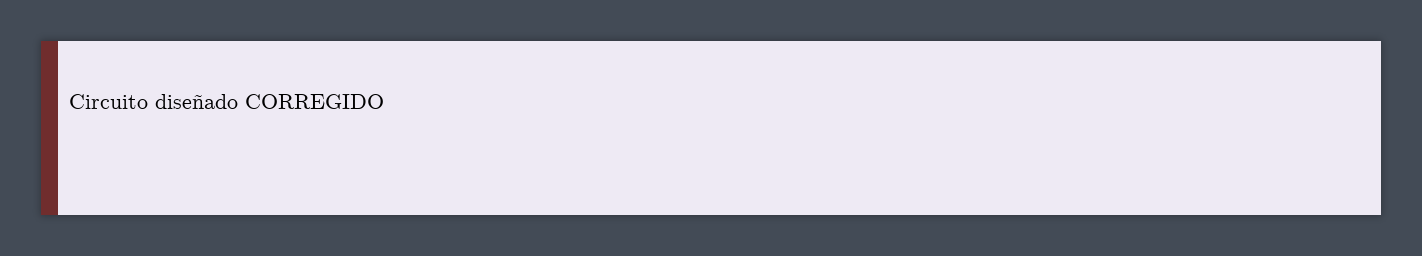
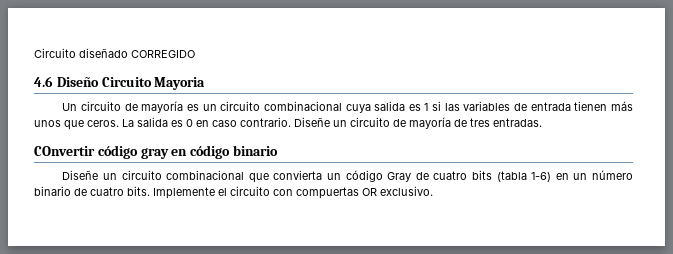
+ 4.6 Diseño Circuito Mayoria
+ Un circuito de mayoría es un circuito combinacional cuya salida es 1 si las variables de entrada tienen más unos que ceros. La salida es 0 en caso contrario. Diseñe un circuito de mayoría de tres entradas.
+ COnvertir código gray en código binario
+ Diseñe un circuito combinacional que convierta un código Gray de cuatro bits (tabla 1-6) en un número binario de cuatro bits. Implemente el circuito con compuertas OR exclusivo.

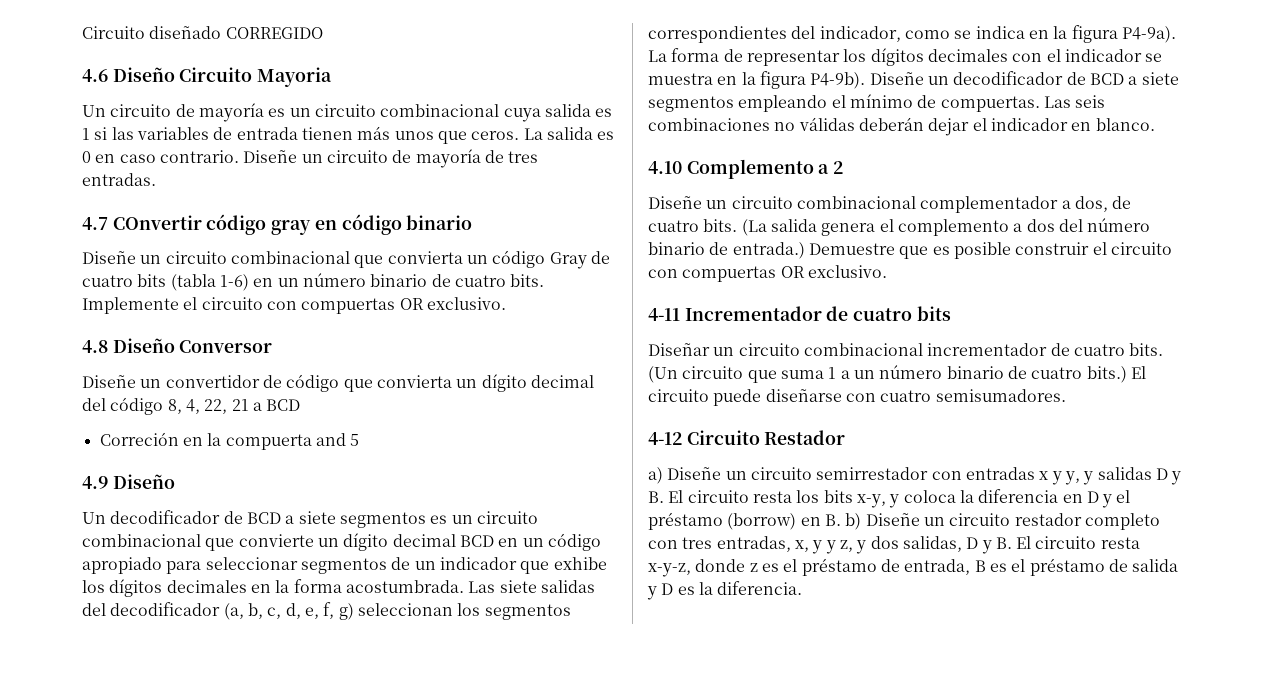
- COnvertir código gray en código binario
+ 4.7 COnvertir código gray en código binario
+ 4.8 Diseño Conversor
+ Diseñe un convertidor de código que convierta un dígito decimal del código 8, 4, 22, 21 a BCD
+ Correción en la compuerta and 5
+ 4.9 Diseño
+ Un decodificador de BCD a siete segmentos es un circuito combinacional que convierte un dígito decimal BCD en un código apropiado para seleccionar segmentos de un indicador que exhibe los dígitos decimales en la forma acostumbrada. Las siete salidas del decodificador (a, b, c, d, e, f, g) seleccionan los segmentos correspondientes del indicador, como se indica en la figura P4-9a). La forma de representar los dígitos decimales con el indicador se muestra en la figura P4-9b). Diseñe un decodificador de BCD a siete segmentos empleando el mínimo de compuertas. Las seis combinaciones no válidas deberán dejar el indicador en blanco.
+ 4.10 Complemento a 2
+ Diseñe un circuito combinacional complementador a dos, de cuatro bits. (La salida genera el complemento a dos del número binario de entrada.) Demuestre que es posible construir el circuito con compuertas OR exclusivo.
+ 4-11 Incrementador de cuatro bits
+ Diseñar un circuito combinacional incrementador de cuatro bits. (Un circuito que suma 1 a un número binario de cuatro bits.) El circuito puede diseñarse con cuatro semisumadores.
+ 4-12 Circuito Restador
+ a) Diseñe un circuito semirrestador con entradas x y y, y salidas D y B. El circuito resta los bits x-y, y coloca la diferencia en D y el préstamo (borrow) en B. b) Diseñe un circuito restador completo con tres entradas, x, y y z, y dos salidas, D y B. El circuito resta x-y-z, donde z es el préstamo de entrada, B es el préstamo de salida y D es la diferencia.

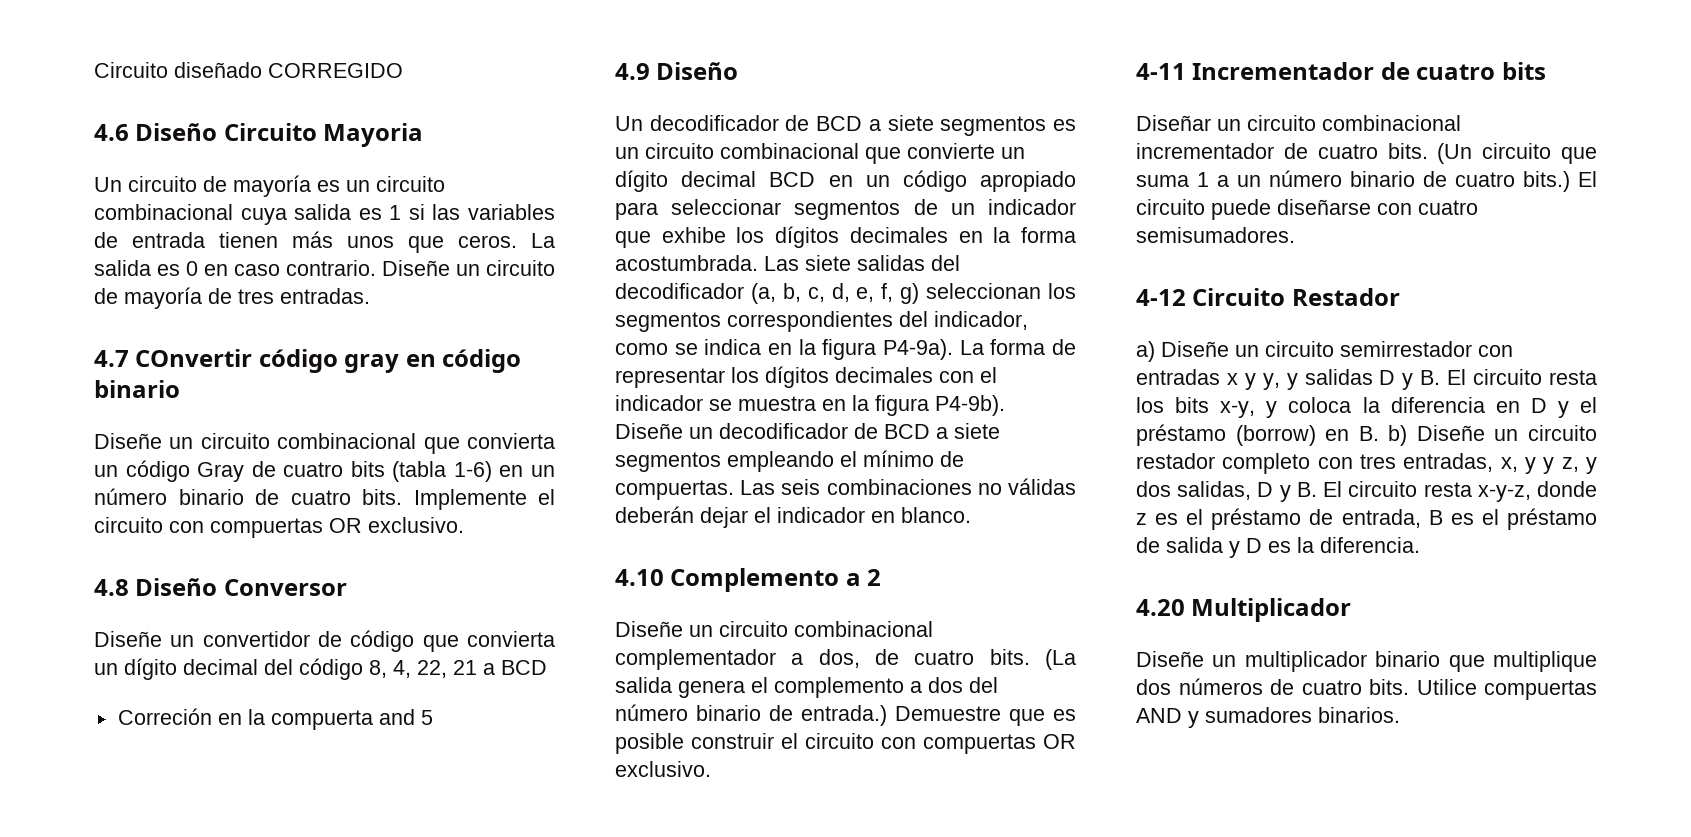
+ 4.20 Multiplicador
+ Diseñe un multiplicador binario que multiplique dos números de cuatro bits. Utilice compuertas AND y sumadores binarios.

